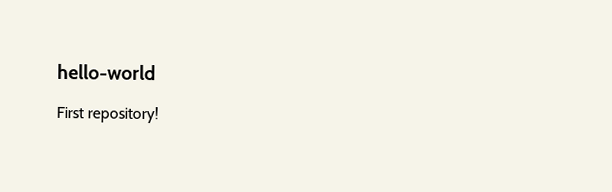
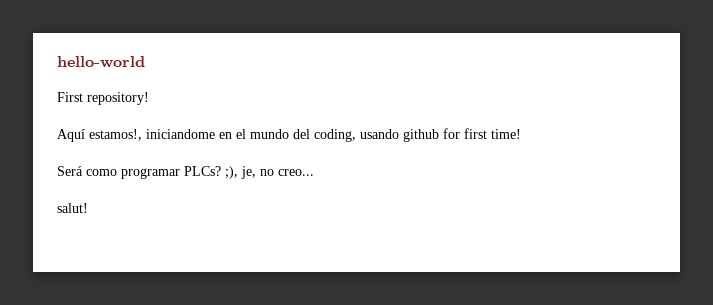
+ Aquí estamos!, iniciandome en el mundo del coding, usando github for first time!
+ Será como programar PLCs? ;), je, no creo...
+ salut!

